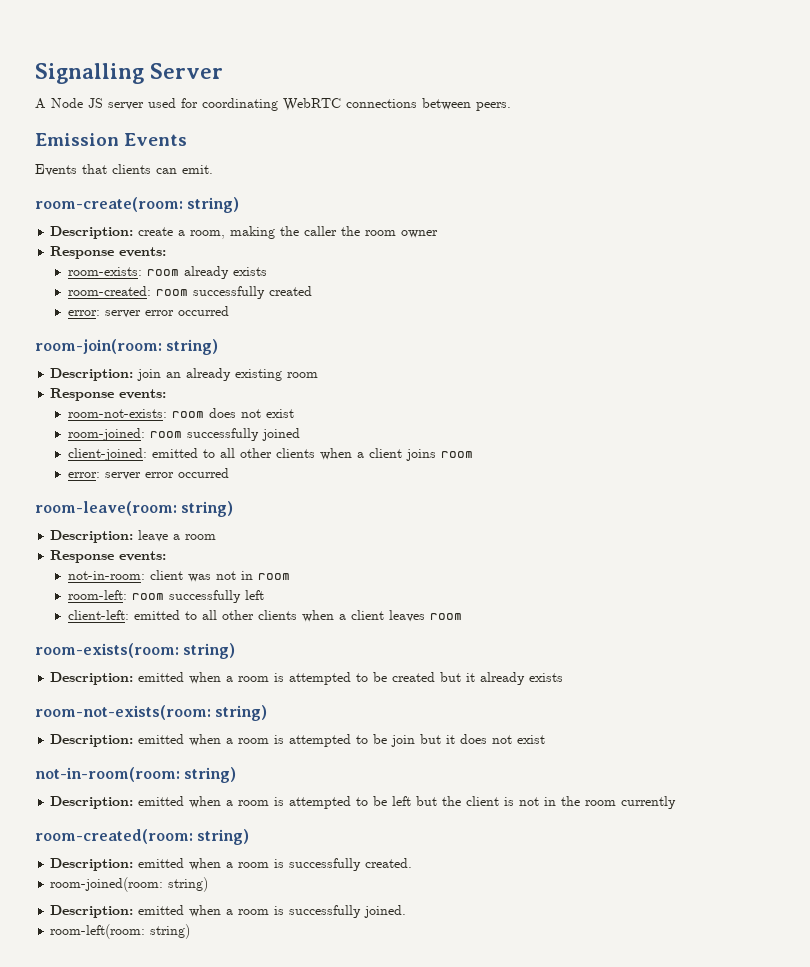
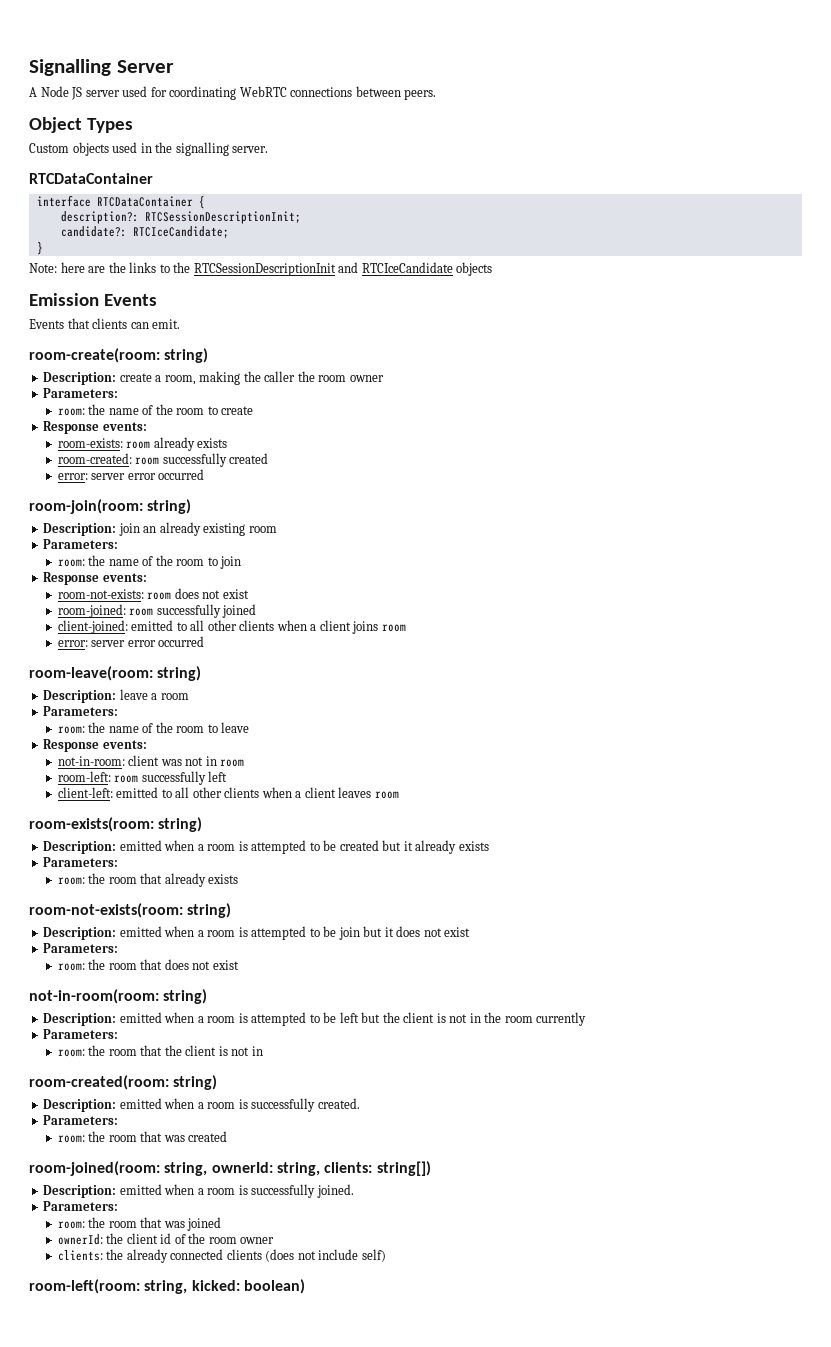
+ Object Types
+ Custom objects used in the signalling server.
+ RTCDataContainer
+ interface RTCDataContainer {
+ description?: RTCSessionDescriptionInit;
+ candidate?: RTCIceCandidate;
+ }
+ Note: here are the links to the RTCSessionDescriptionInit and RTCIceCandidate objects
  Description: create a room, making the caller the room owner
+ Parameters:
+ room: the name of the room to create
  Description: join an already existing room
+ Parameters:
+ room: the name of the room to join
  Description: leave a room
+ Parameters:
+ room: the name of the room to leave
  Description: emitted when a room is attempted to be created but it already exists
+ Parameters:
+ room: the room that already exists
  Description: emitted when a room is attempted to be join but it does not exist
+ Parameters:
+ room: the room that does not exist
  Description: emitted when a room is attempted to be left but the client is not in the room currently
+ Parameters:
+ room: the room that the client is not in
  Description: emitted when a room is successfully created.
- room-joined(room: string)
+ Parameters:
+ room: the room that was created
+ room-joined(room: string, ownerId: string, clients: string[])
  Description: emitted when a room is successfully joined.
- room-left(room: string)
+ Parameters:
+ room: the room that was joined
+ ownerId: the client id of the room owner
+ clients: the already connected clients (does not include self)
+ room-left(room: string, kicked: boolean)

